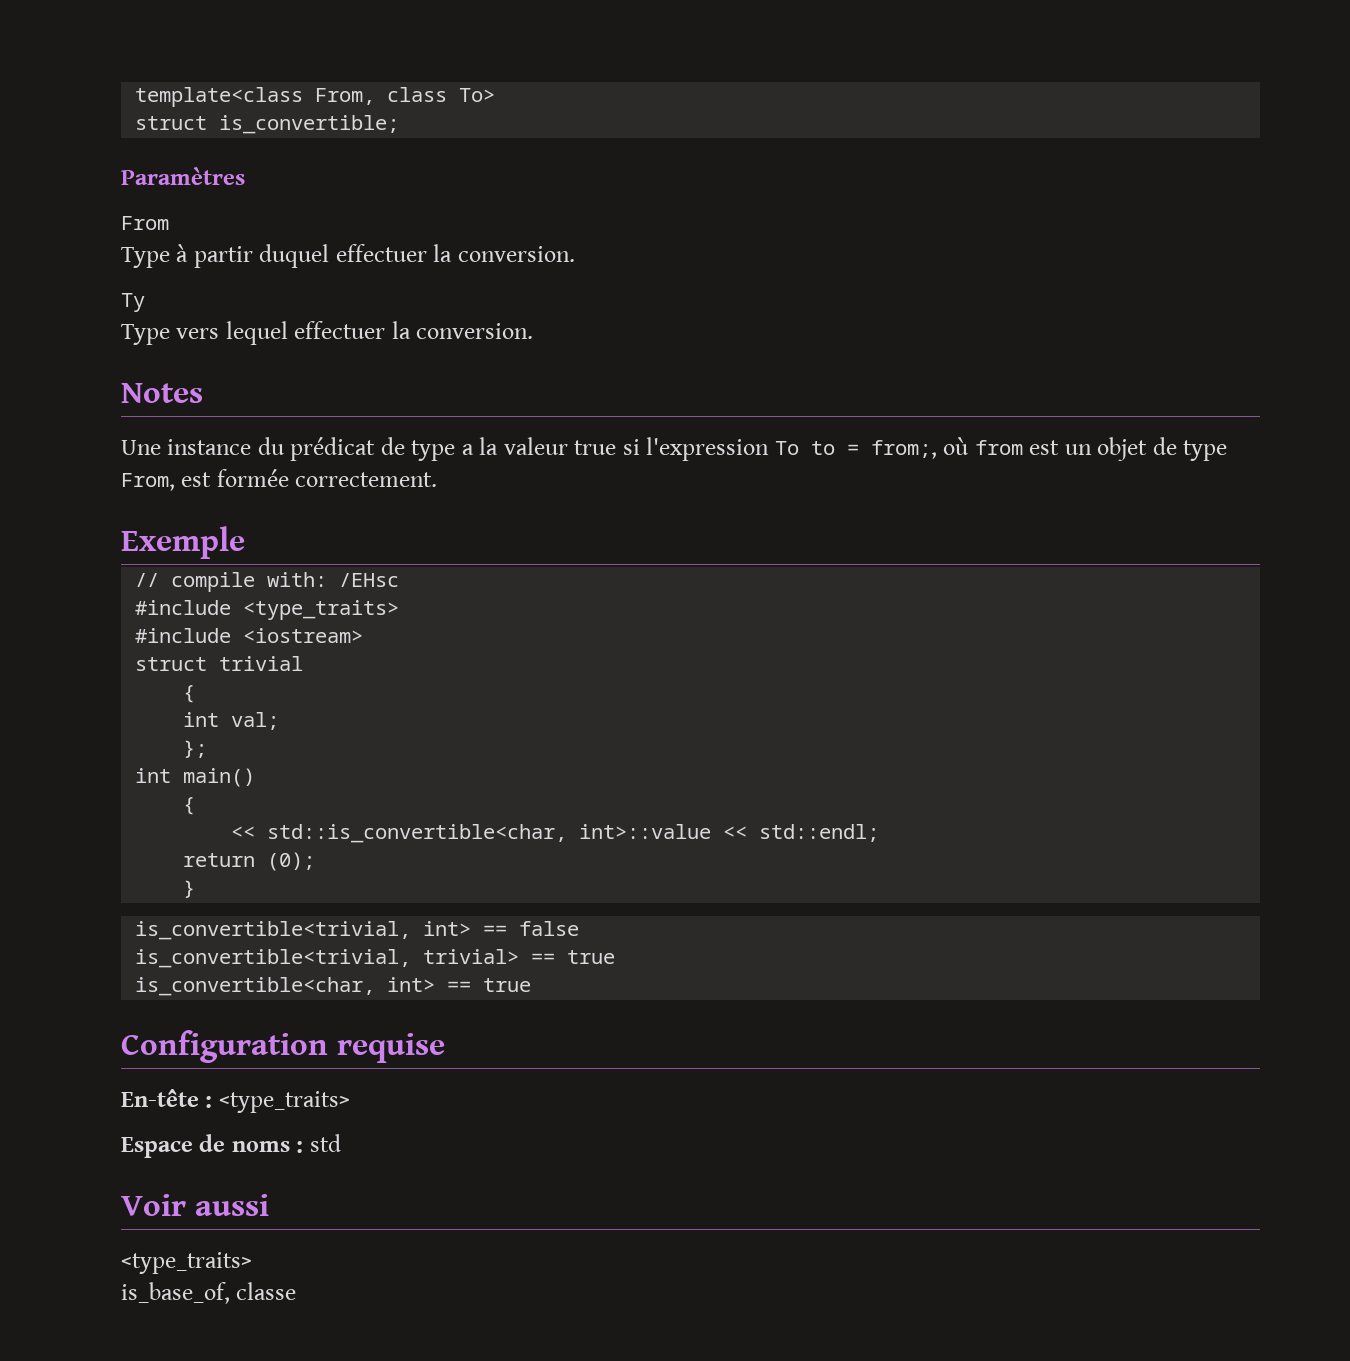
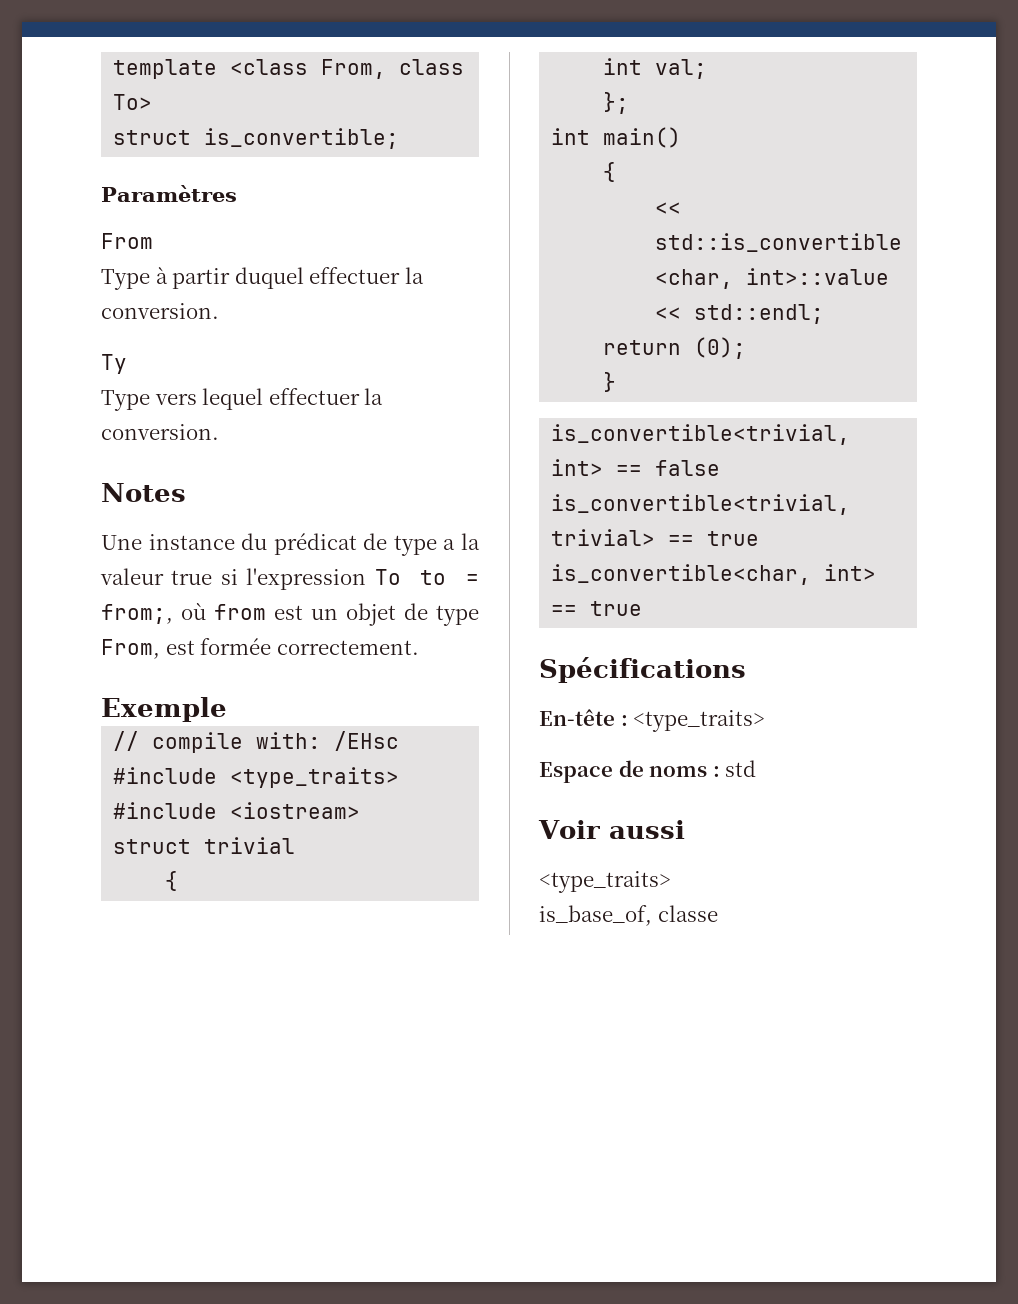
- template<class From, class To>
+ template <class From, class To>
- Configuration requise
+ Spécifications

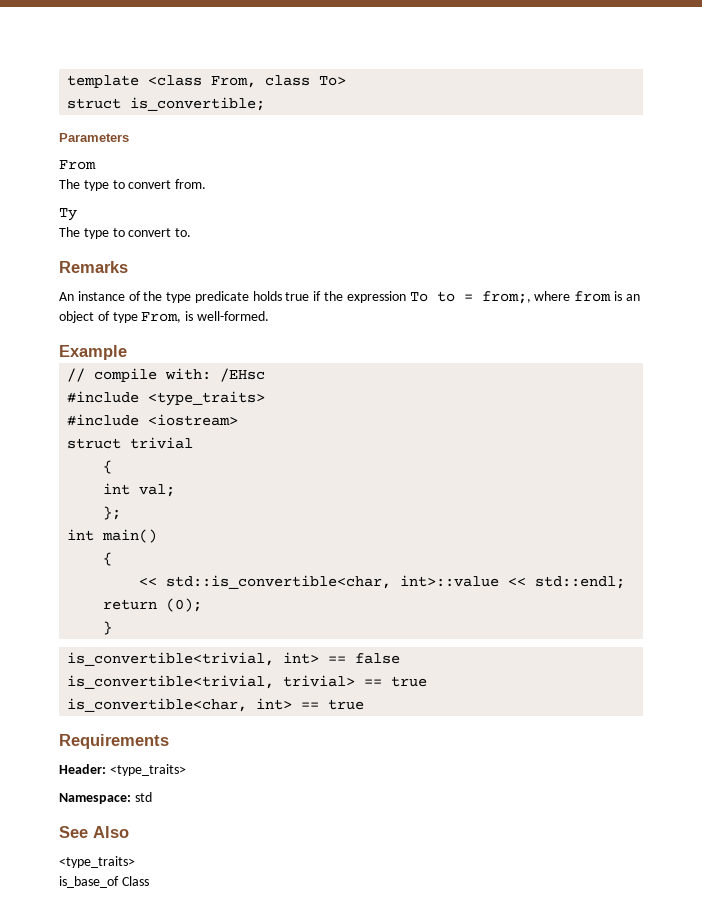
- Paramètres
+ Parameters
- Type à partir duquel effectuer la conversion.
+ The type to convert from.
  Ty
- Type vers lequel effectuer la conversion.
- Notes
- Une instance du prédicat de type a la valeur true si l'expression To to = from;, où from est un objet de type From, est formée correctement.
- Exemple
+ The type to convert to.
+ Remarks
+ An instance of the type predicate holds true if the expression To to = from;, where from is an object of type From, is well-formed.
+ Example
- Spécifications
- En-tête : <type_traits>
- Espace de noms : std
+ Requirements
+ Header: <type_traits>
+ Namespace: std
- Voir aussi
+ See Also
  <type_traits>
- is_base_of, classe
+ is_base_of Class

